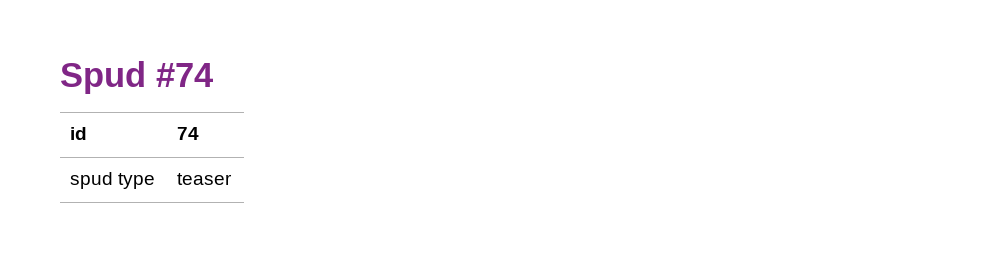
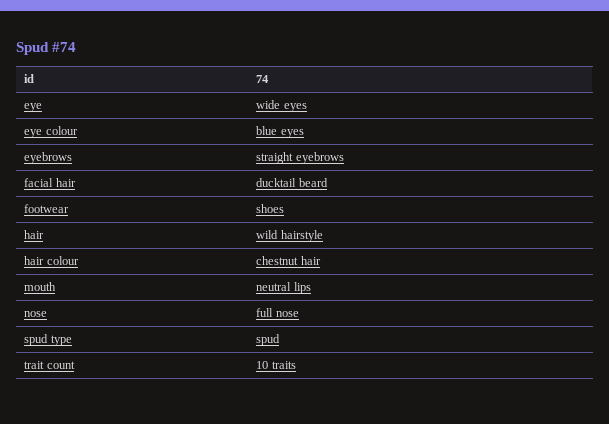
- spud type | teaser
+ eye | wide eyes
+ eye colour | blue eyes
+ eyebrows | straight eyebrows
+ facial hair | ducktail beard
+ footwear | shoes
+ hair | wild hairstyle
+ hair colour | chestnut hair
+ mouth | neutral lips
+ nose | full nose
+ spud type | spud
+ trait count | 10 traits

